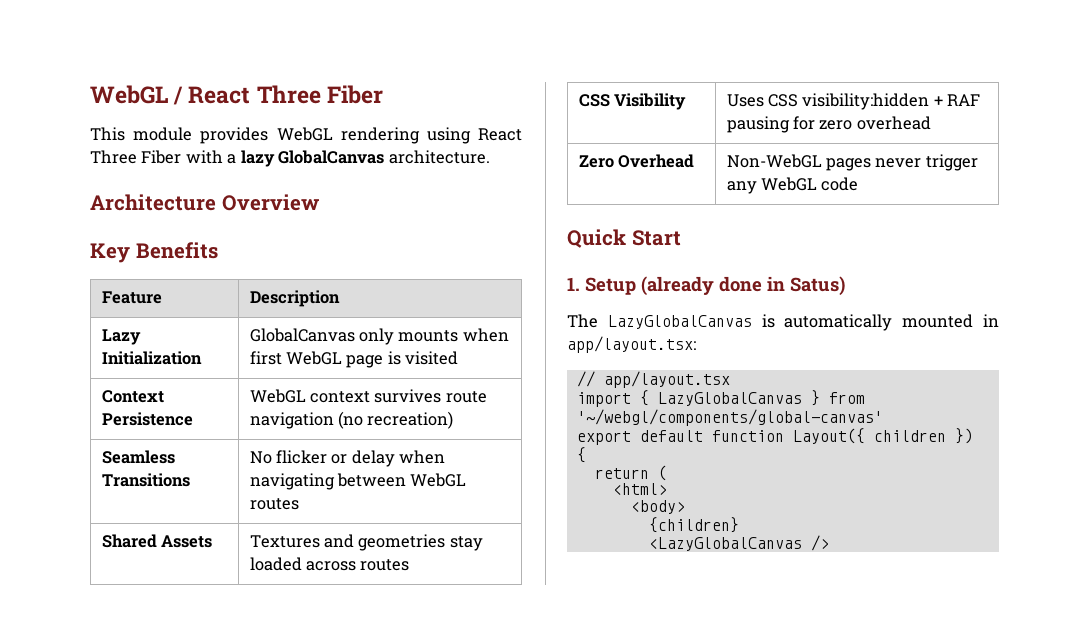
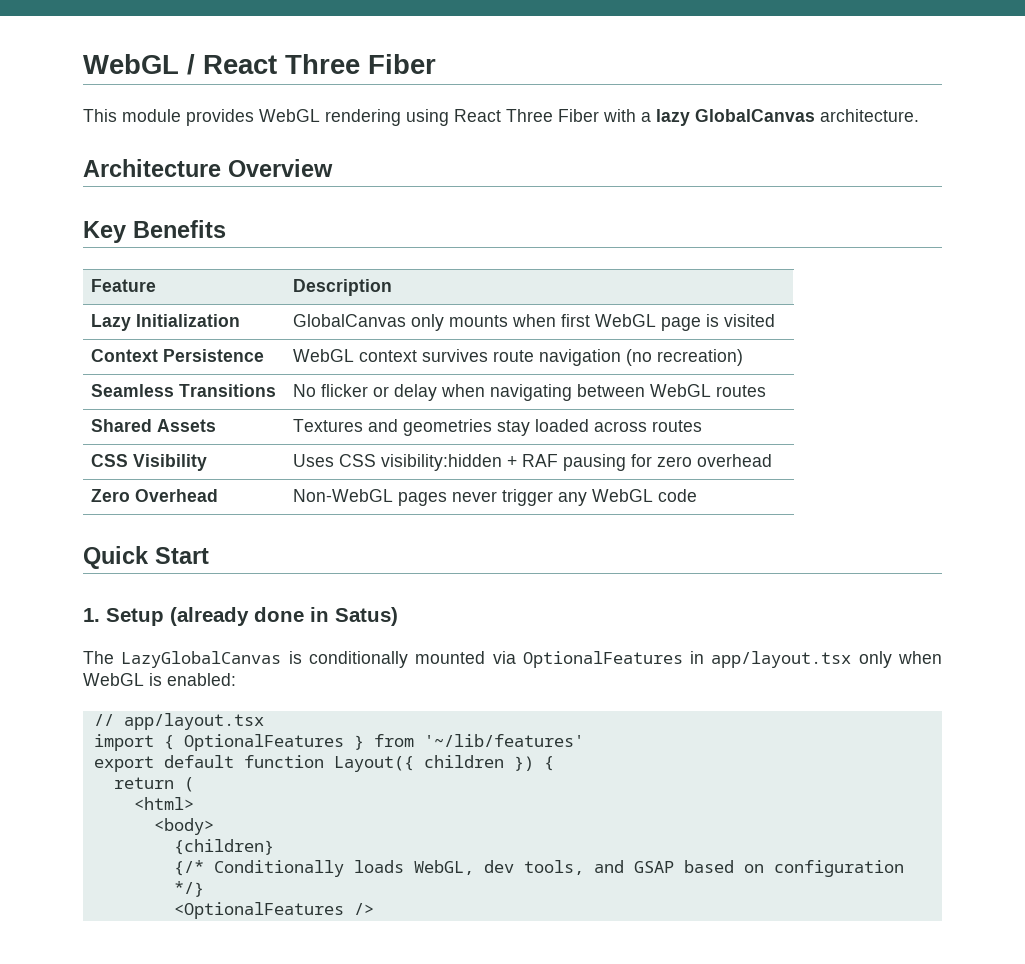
- The LazyGlobalCanvas is automatically mounted in app/layout.tsx:
+ The LazyGlobalCanvas is conditionally mounted via OptionalFeatures in app/layout.tsx only when WebGL is enabled:
- import { LazyGlobalCanvas } from '~/webgl/components/global-canvas'
+ import { OptionalFeatures } from '~/lib/features'
- <LazyGlobalCanvas />
+ {/* Conditionally loads WebGL, dev tools, and GSAP based on configuration */}
+ <OptionalFeatures />

